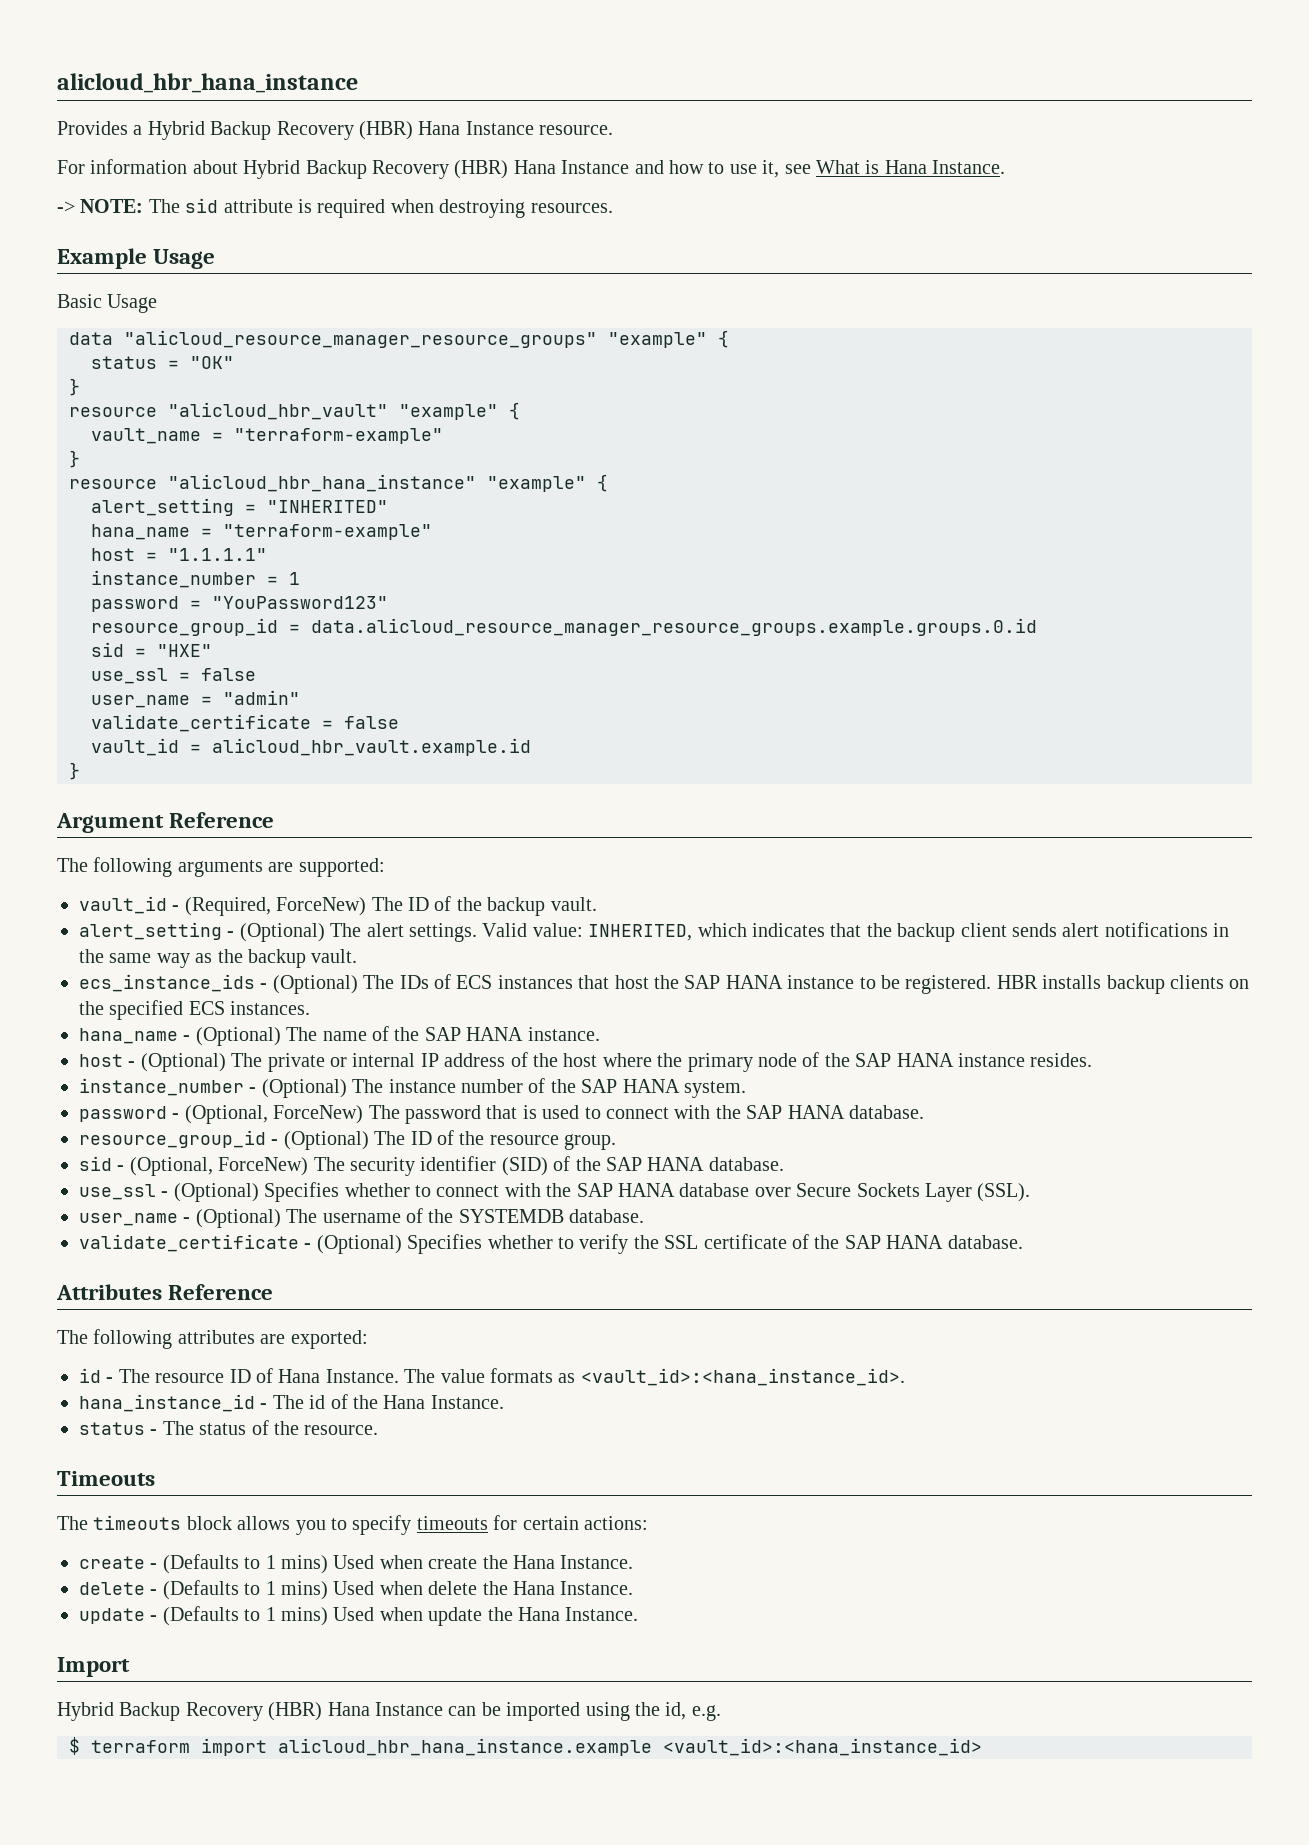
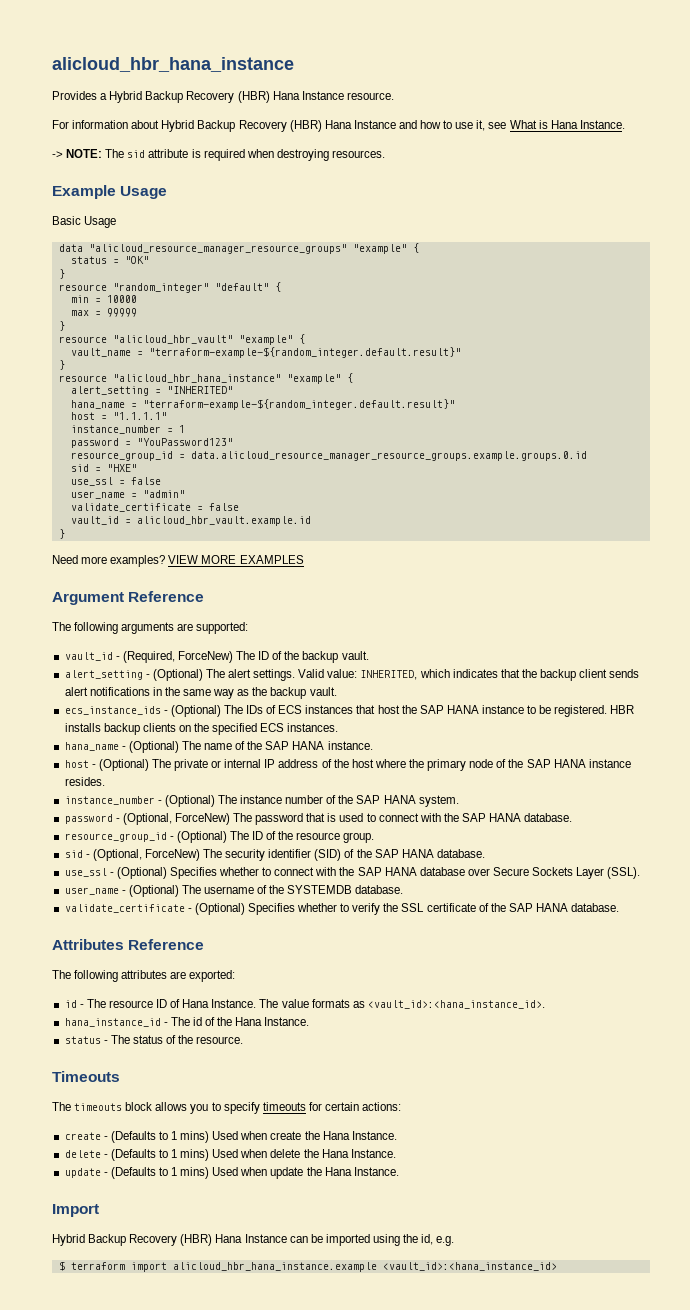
+ resource "random_integer" "default" {
+ min = 10000
+ max = 99999
+ }
- vault_name = "terraform-example"
+ vault_name = "terraform-example-${random_integer.default.result}"
- hana_name = "terraform-example"
+ hana_name = "terraform-example-${random_integer.default.result}"
+ Need more examples? VIEW MORE EXAMPLES

